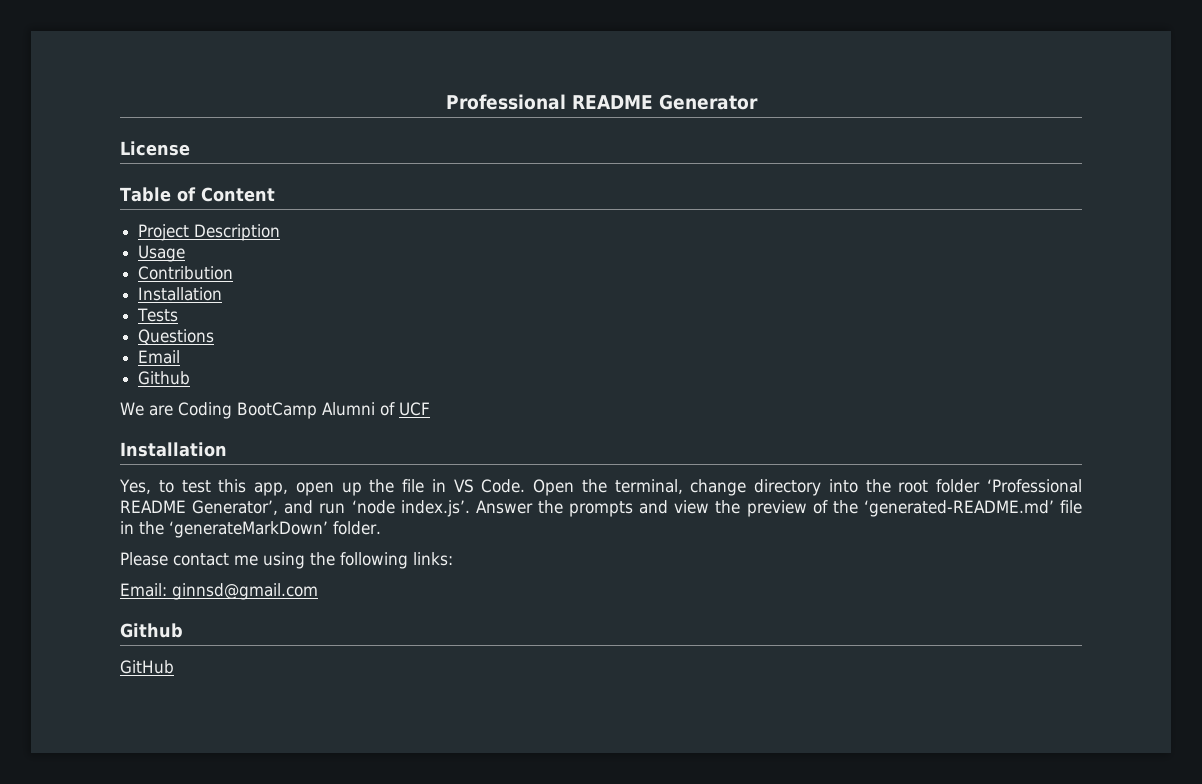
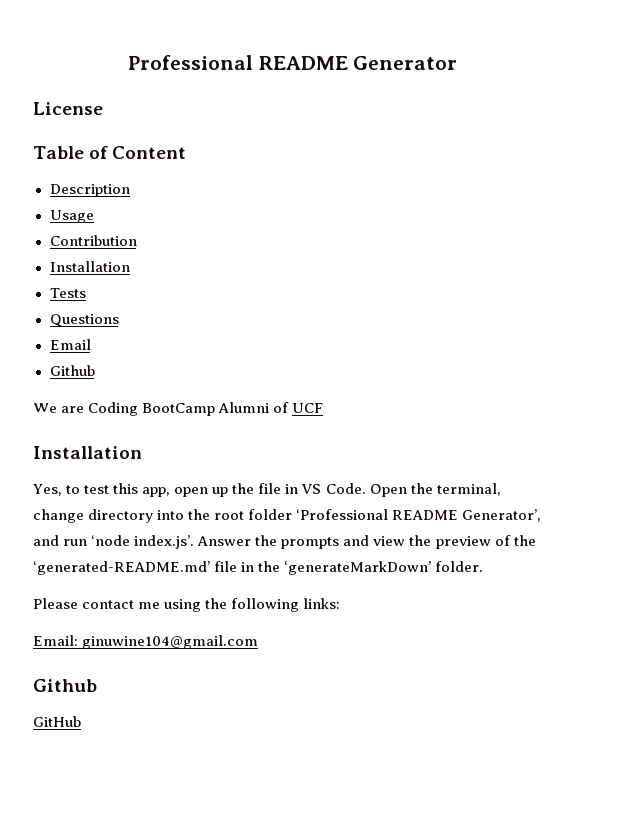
- Project Description
+ Description
- Email: ginnsd@gmail.com
+ Email: ginuwine104@gmail.com

